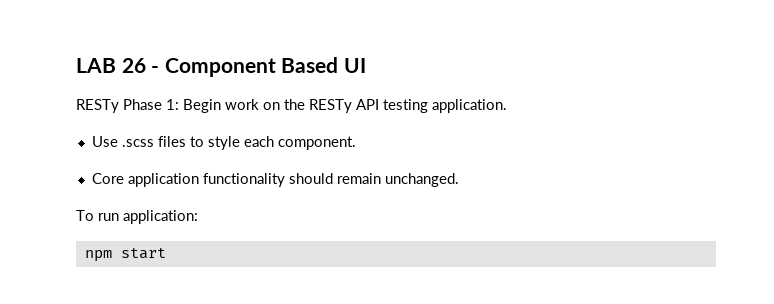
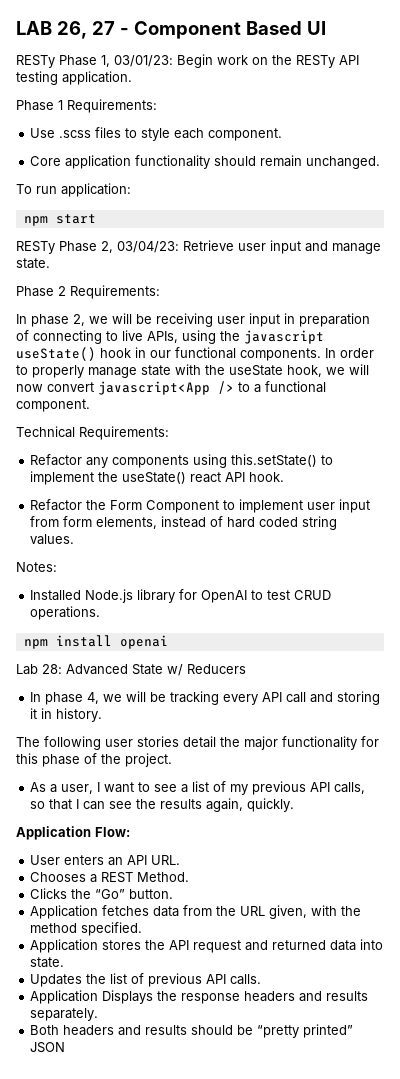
- LAB 26 - Component Based UI
+ LAB 26, 27 - Component Based UI
- RESTy Phase 1: Begin work on the RESTy API testing application.
+ RESTy Phase 1, 03/01/23: Begin work on the RESTy API testing application.
+ Phase 1 Requirements:
+ RESTy Phase 2, 03/04/23: Retrieve user input and manage state.
+ Phase 2 Requirements:
+ In phase 2, we will be receiving user input in preparation of connecting to live APIs, using the javascript useState() hook in our functional components. In order to properly manage state with the useState hook, we will now convert javascript<App /> to a functional component.
+ Technical Requirements:
+ Refactor any components using this.setState() to implement the useState() react API hook.
+ Refactor the Form Component to implement user input from form elements, instead of hard coded string values.
+ Notes:
+ Installed Node.js library for OpenAI to test CRUD operations.
+ npm install openai
+ Lab 28: Advanced State w/ Reducers
+ In phase 4, we will be tracking every API call and storing it in history.
+ The following user stories detail the major functionality for this phase of the project.
+ As a user, I want to see a list of my previous API calls, so that I can see the results again, quickly.
+ Application Flow:
+ User enters an API URL.
+ Chooses a REST Method.
+ Clicks the “Go” button.
+ Application fetches data from the URL given, with the method specified.
+ Application stores the API request and returned data into state.
+ Updates the list of previous API calls.
+ Application Displays the response headers and results separately.
+ Both headers and results should be “pretty printed” JSON

